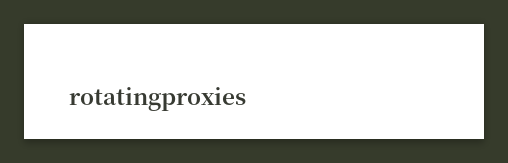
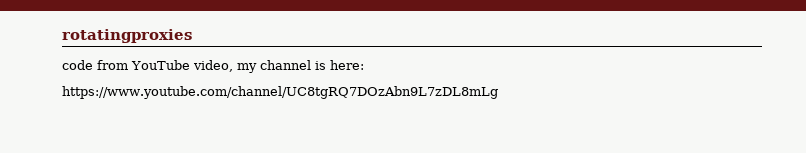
+ code from YouTube video, my channel is here:
+ https://www.youtube.com/channel/UC8tgRQ7DOzAbn9L7zDL8mLg

